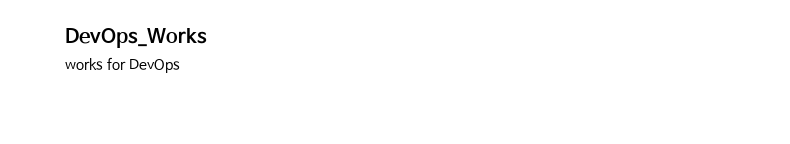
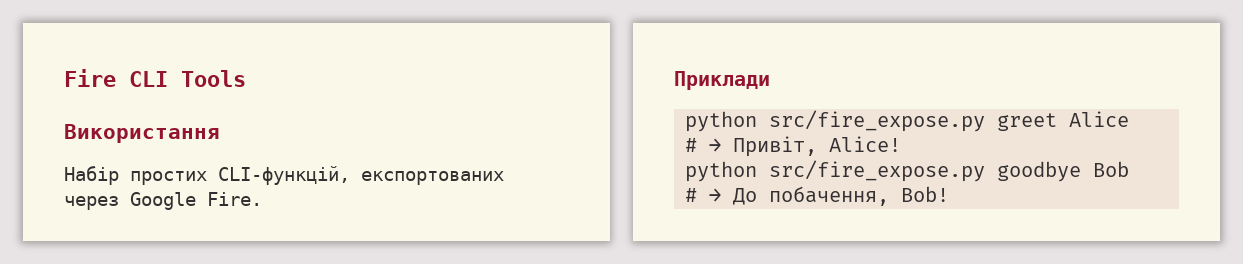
- DevOps_Works
- works for DevOps
+ Fire CLI Tools
+ Використання
+ Набір простих CLI-функцій, експортованих через Google Fire.
+ Приклади
+ python src/fire_expose.py greet Alice
+ # → Привіт, Alice!
+ python src/fire_expose.py goodbye Bob
+ # → До побачення, Bob!

